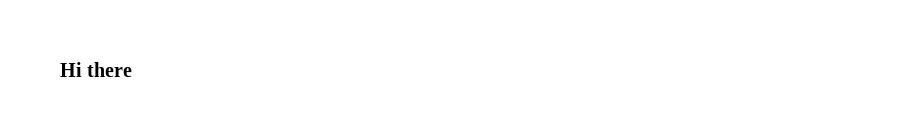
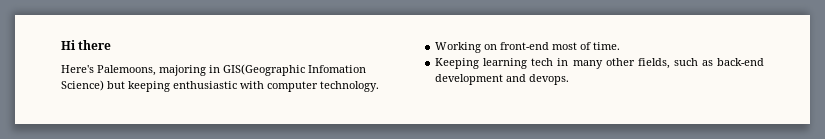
+ Here's Palemoons, majoring in GIS(Geographic Infomation Science) but keeping enthusiastic with computer technology.
+ Working on front-end most of time.
+ Keeping learning tech in many other fields, such as back-end development and devops.

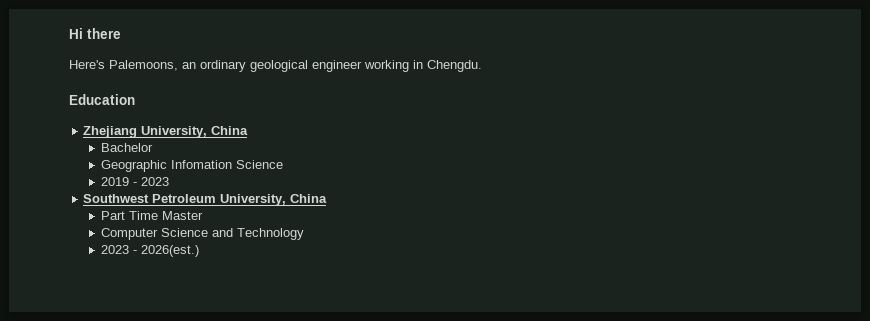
- Here's Palemoons, majoring in GIS(Geographic Infomation Science) but keeping enthusiastic with computer technology.
- Working on front-end most of time.
- Keeping learning tech in many other fields, such as back-end development and devops.
+ Here's Palemoons, an ordinary geological engineer working in Chengdu.
+ Education
+ Zhejiang University, China
+ Bachelor
+ Geographic Infomation Science
+ 2019 - 2023
+ Southwest Petroleum University, China
+ Part Time Master
+ Computer Science and Technology
+ 2023 - 2026(est.)

